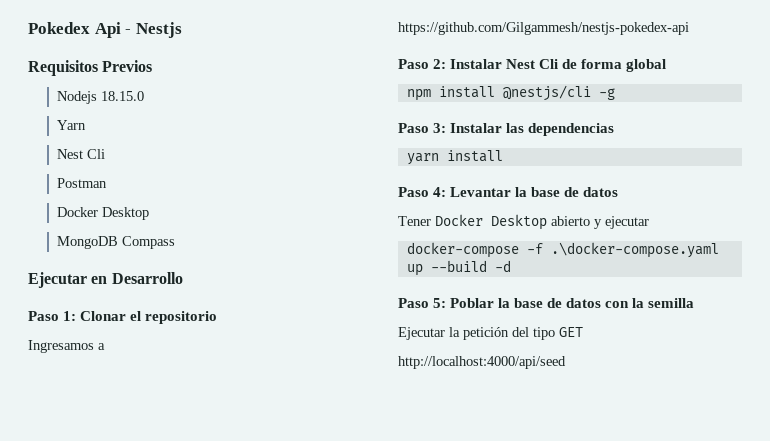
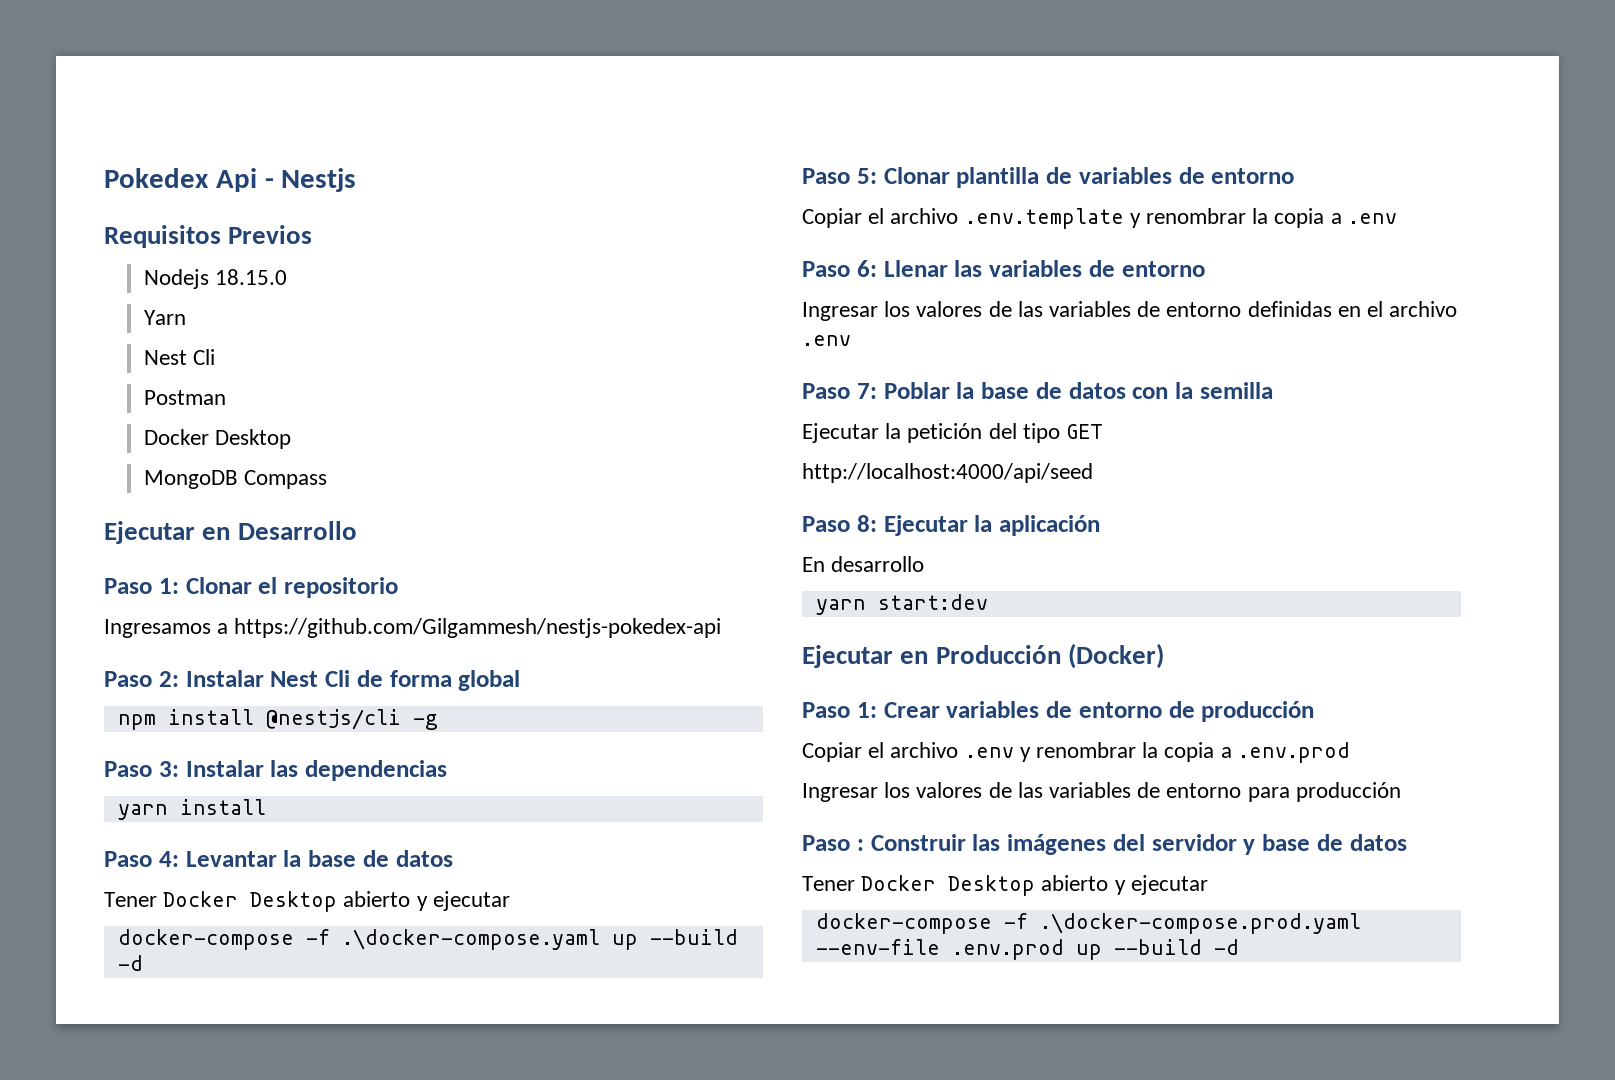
- Paso 5: Poblar la base de datos con la semilla
+ Paso 5: Clonar plantilla de variables de entorno
+ Copiar el archivo .env.template y renombrar la copia a .env
+ Paso 6: Llenar las variables de entorno
+ Ingresar los valores de las variables de entorno definidas en el archivo .env
+ Paso 7: Poblar la base de datos con la semilla
+ Paso 8: Ejecutar la aplicación
+ En desarrollo
+ yarn start:dev
+ Ejecutar en Producción (Docker)
+ Paso 1: Crear variables de entorno de producción
+ Copiar el archivo .env y renombrar la copia a .env.prod
+ Ingresar los valores de las variables de entorno para producción
+ Paso : Construir las imágenes del servidor y base de datos
+ Tener Docker Desktop abierto y ejecutar
+ docker-compose -f .\docker-compose.prod.yaml --env-file .env.prod up --build -d

